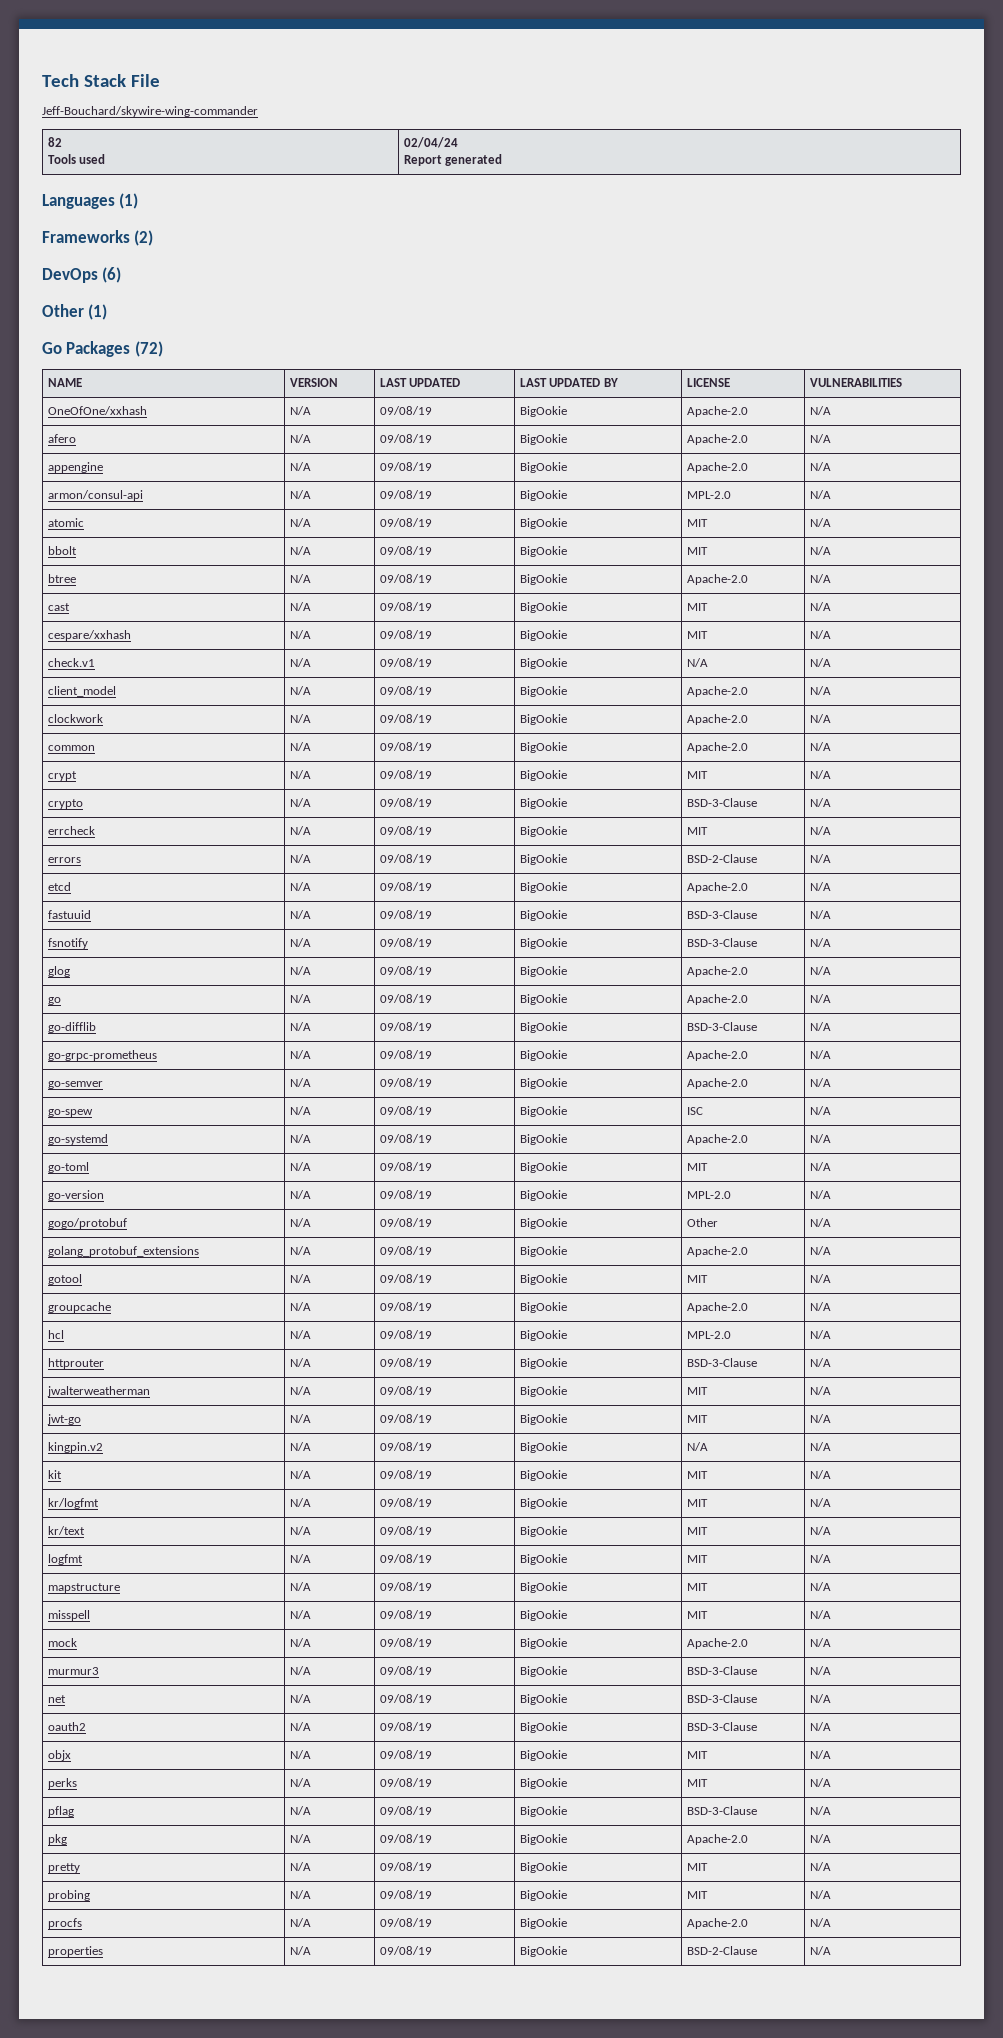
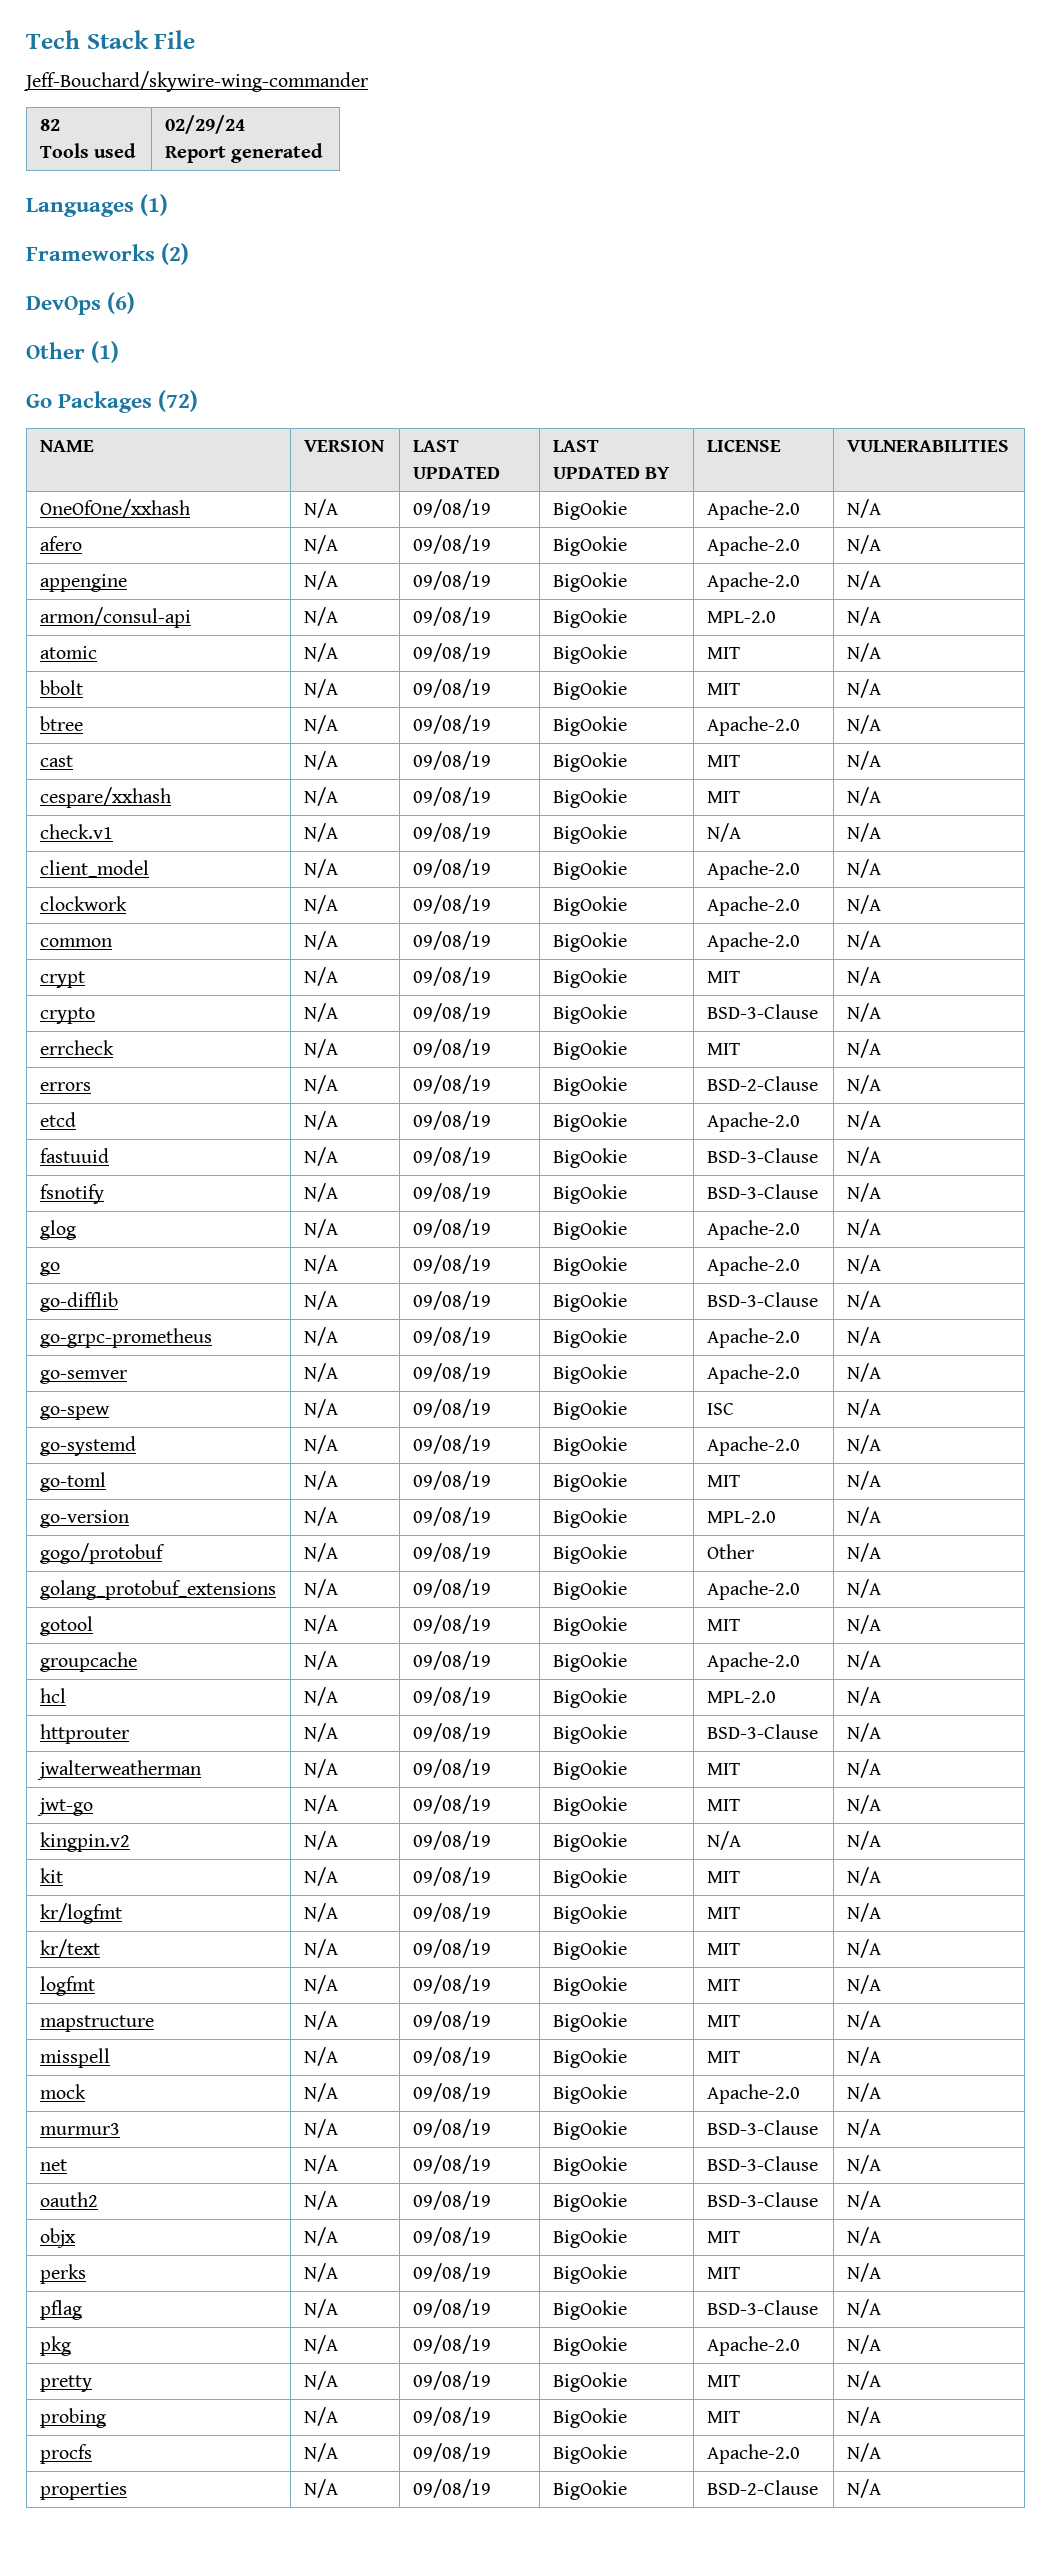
  82
- Tools used | 02/04/24
+ Tools used | 02/29/24

